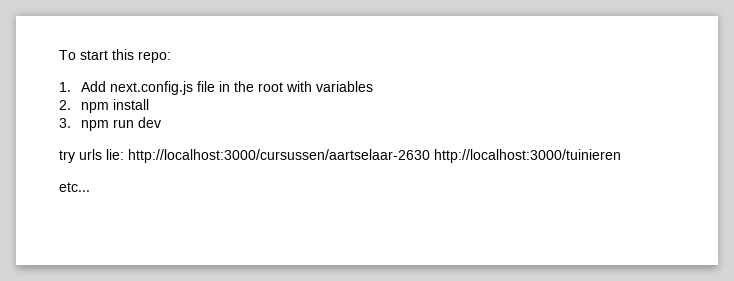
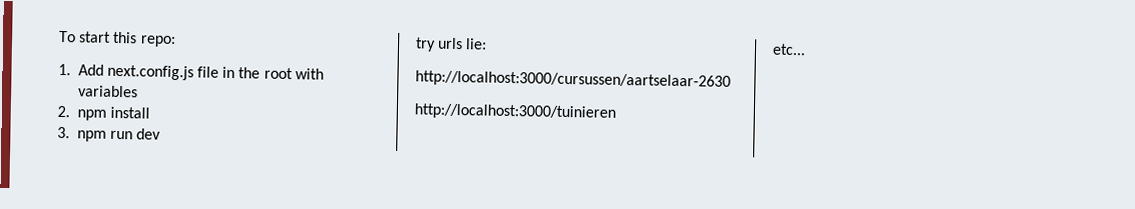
- try urls lie: http://localhost:3000/cursussen/aartselaar-2630 http://localhost:3000/tuinieren
+ try urls lie:
+ http://localhost:3000/cursussen/aartselaar-2630
+ http://localhost:3000/tuinieren

